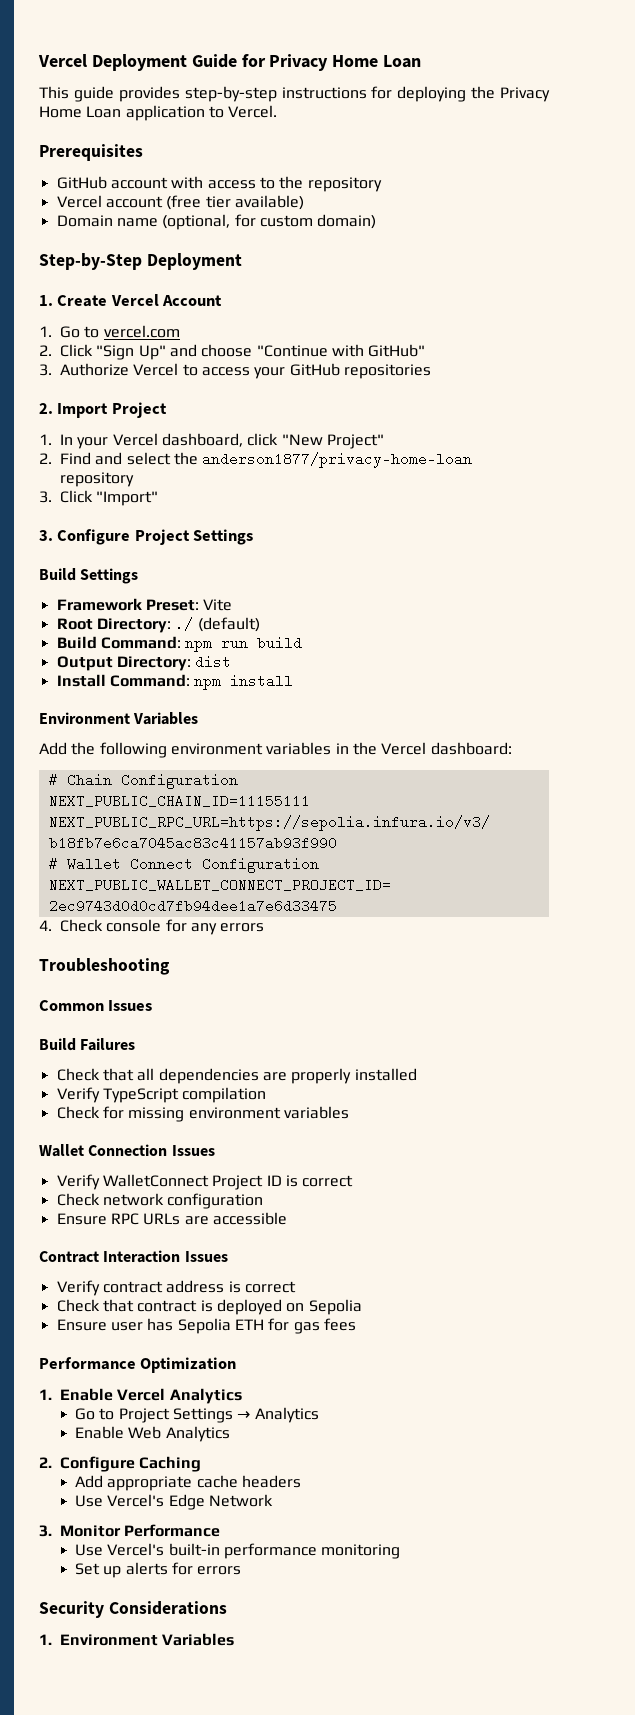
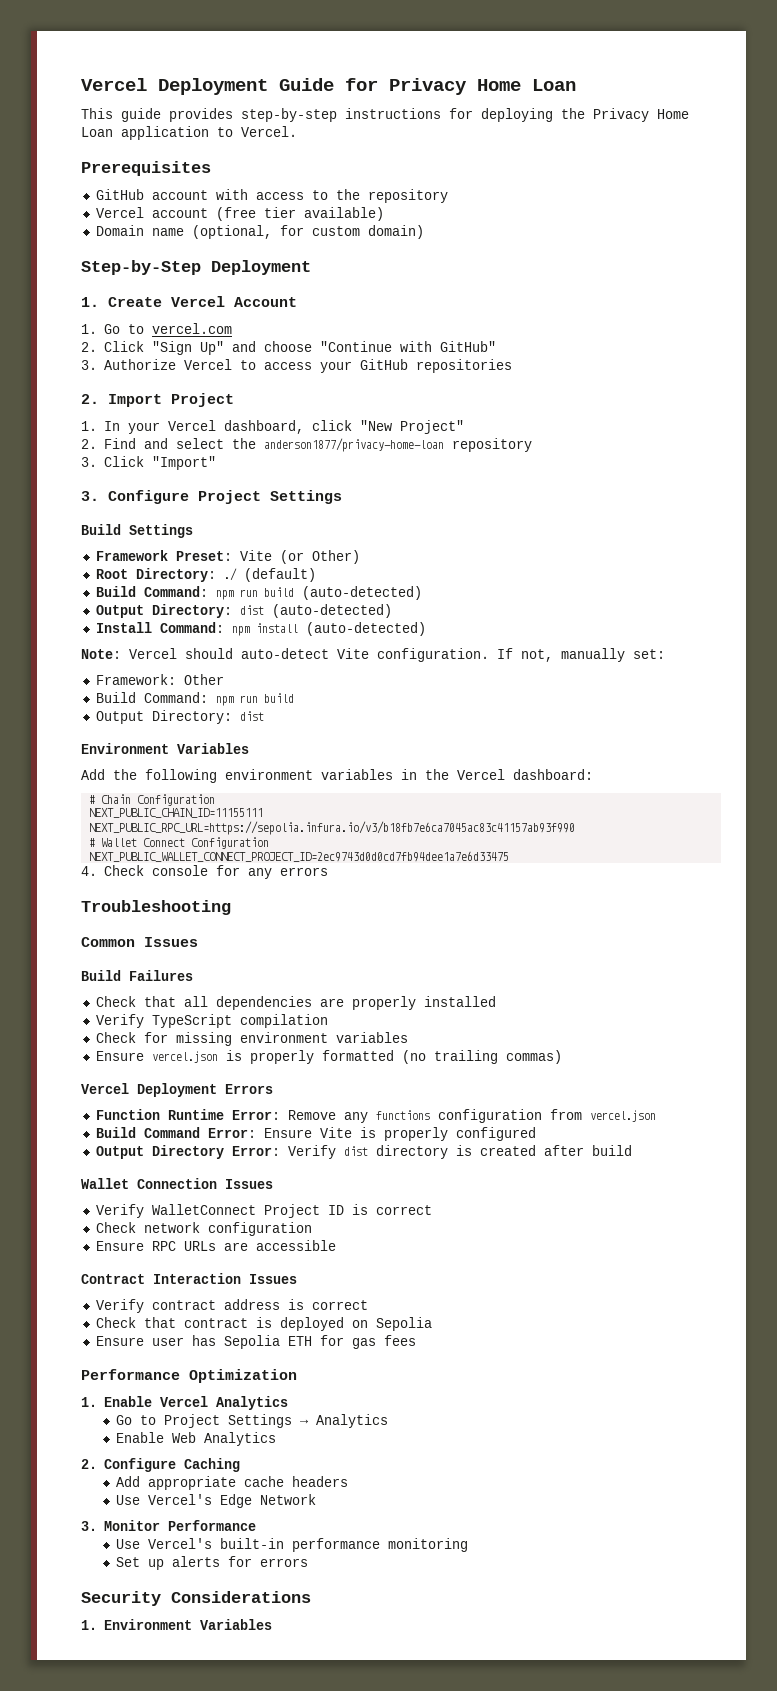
- Framework Preset: Vite
+ Framework Preset: Vite (or Other)
- Build Command: npm run build
- Output Directory: dist
+ Build Command: npm run build (auto-detected)
+ Output Directory: dist (auto-detected)
- Install Command: npm install
+ Install Command: npm install (auto-detected)
+ Note: Vercel should auto-detect Vite configuration. If not, manually set:
+ Framework: Other
+ Build Command: npm run build
+ Output Directory: dist
+ Ensure vercel.json is properly formatted (no trailing commas)
+ Vercel Deployment Errors
+ Function Runtime Error: Remove any functions configuration from vercel.json
+ Build Command Error: Ensure Vite is properly configured
+ Output Directory Error: Verify dist directory is created after build

